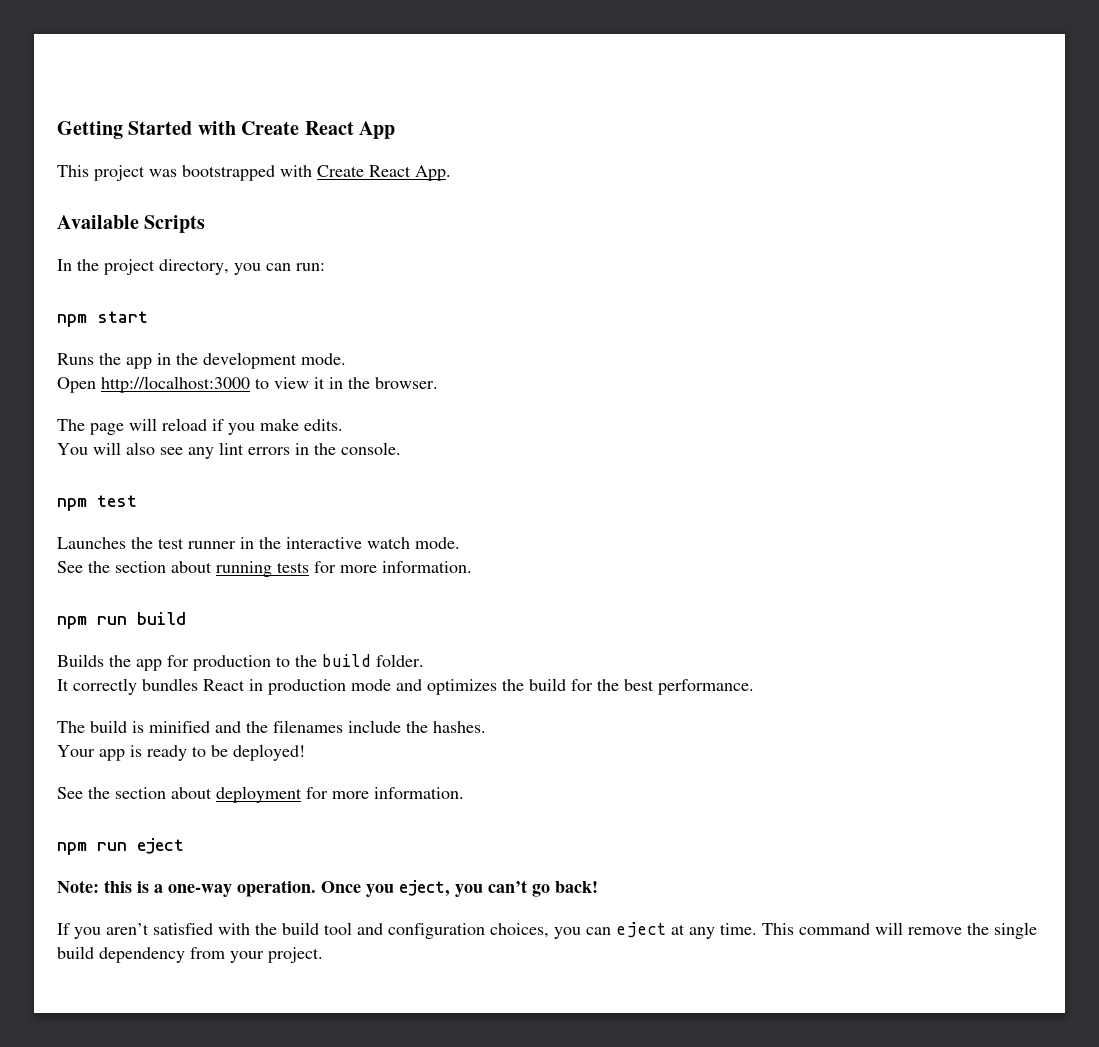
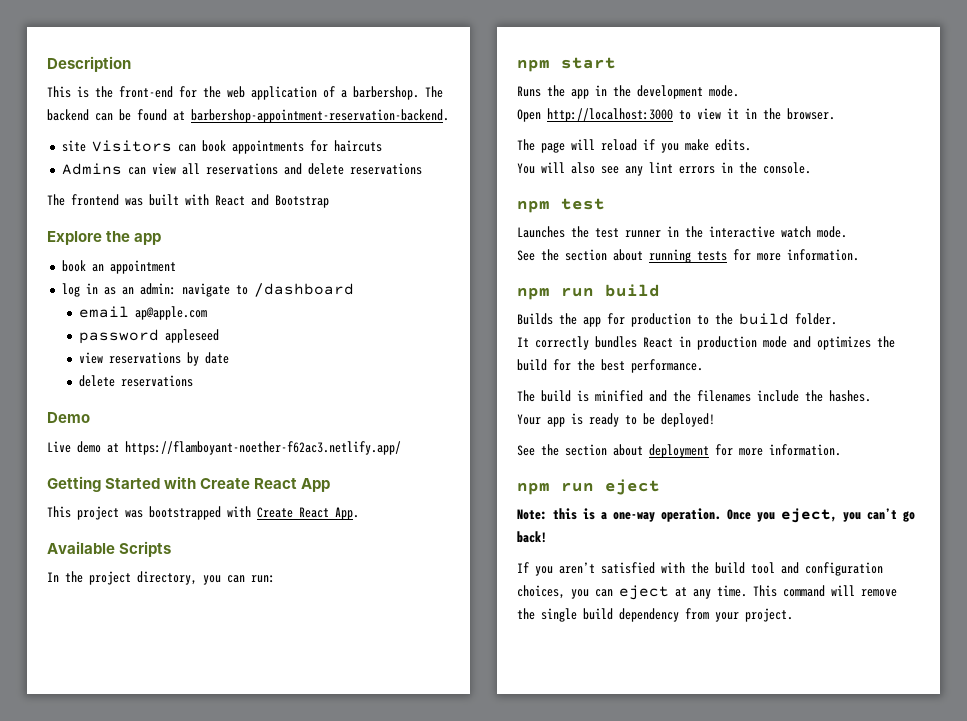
+ Description
+ This is the front-end for the web application of a barbershop. The backend can be found at barbershop-appointment-reservation-backend.
+ site Visitors can book appointments for haircuts
+ Admins can view all reservations and delete reservations
+ The frontend was built with React and Bootstrap
+ Explore the app
+ book an appointment
+ log in as an admin: navigate to /dashboard
+ email ap@apple.com
+ password appleseed
+ view reservations by date
+ delete reservations
+ Demo
+ Live demo at https://flamboyant-noether-f62ac3.netlify.app/

